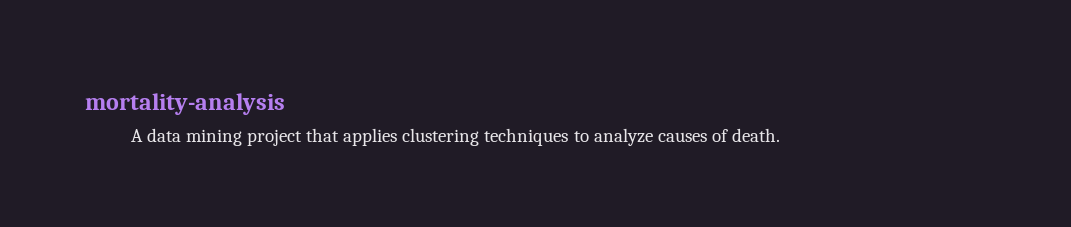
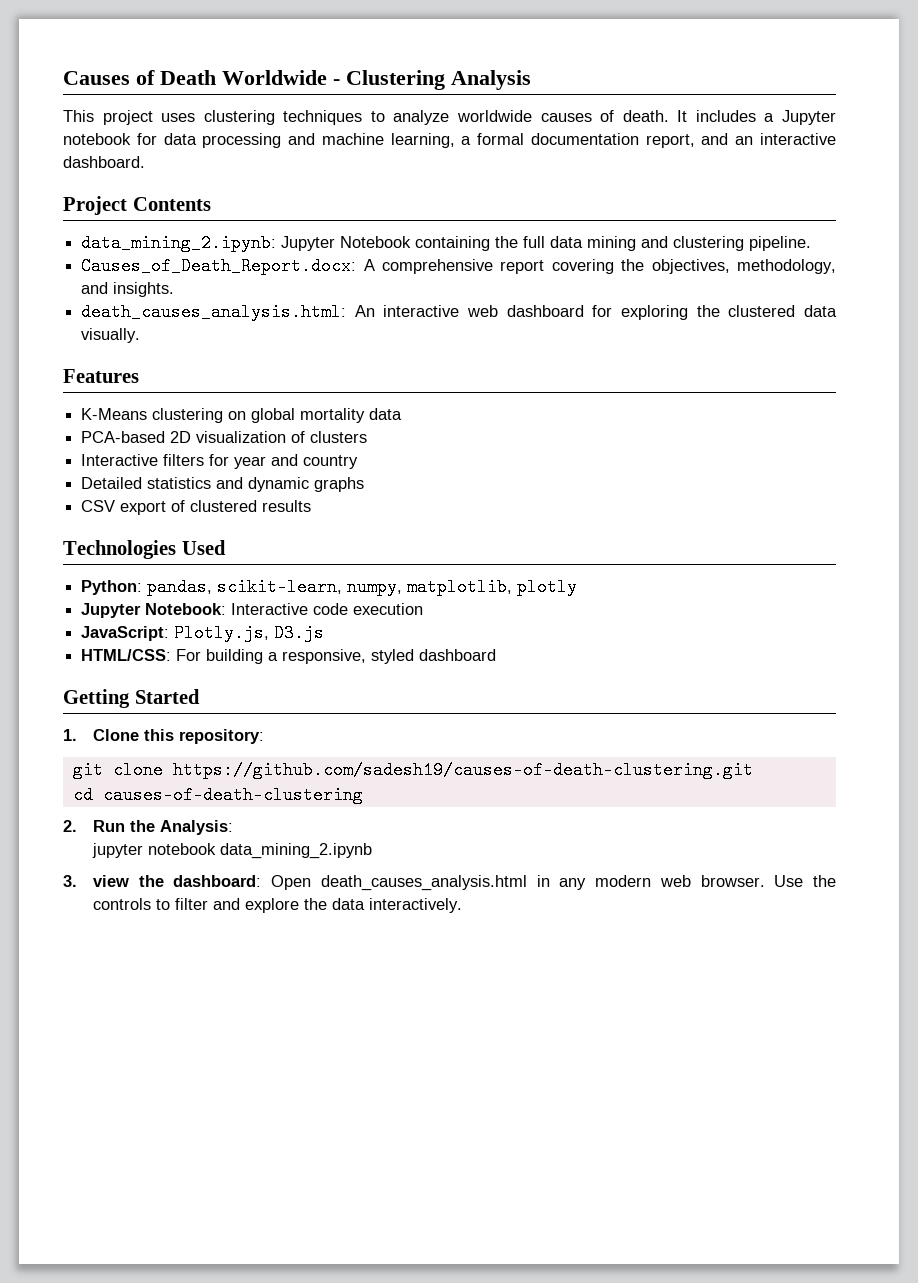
- mortality-analysis
- A data mining project that applies clustering techniques to analyze causes of death.
+ Causes of Death Worldwide - Clustering Analysis
+ This project uses clustering techniques to analyze worldwide causes of death.
+ It includes a Jupyter notebook for data processing and machine learning, a formal documentation report, and an interactive dashboard.
+ Project Contents
+ data_mining_2.ipynb: Jupyter Notebook containing the full data mining and clustering pipeline.
+ Causes_of_Death_Report.docx: A comprehensive report covering the objectives, methodology, and insights.
+ death_causes_analysis.html: An interactive web dashboard for exploring the clustered data visually.
+ Features
+ K-Means clustering on global mortality data
+ PCA-based 2D visualization of clusters
+ Interactive filters for year and country
+ Detailed statistics and dynamic graphs
+ CSV export of clustered results
+ Technologies Used
+ Python: pandas, scikit-learn, numpy, matplotlib, plotly
+ Jupyter Notebook: Interactive code execution
+ JavaScript: Plotly.js, D3.js
+ HTML/CSS: For building a responsive, styled dashboard
+ Getting Started
+ 1. Clone this repository:
+ git clone https://github.com/sadesh19/causes-of-death-clustering.git
+ cd causes-of-death-clustering
+ 2. Run the Analysis:
+ jupyter notebook data_mining_2.ipynb
+ 3. view the dashboard: Open death_causes_analysis.html in any modern web browser. Use the controls to filter and explore the data interactively.

